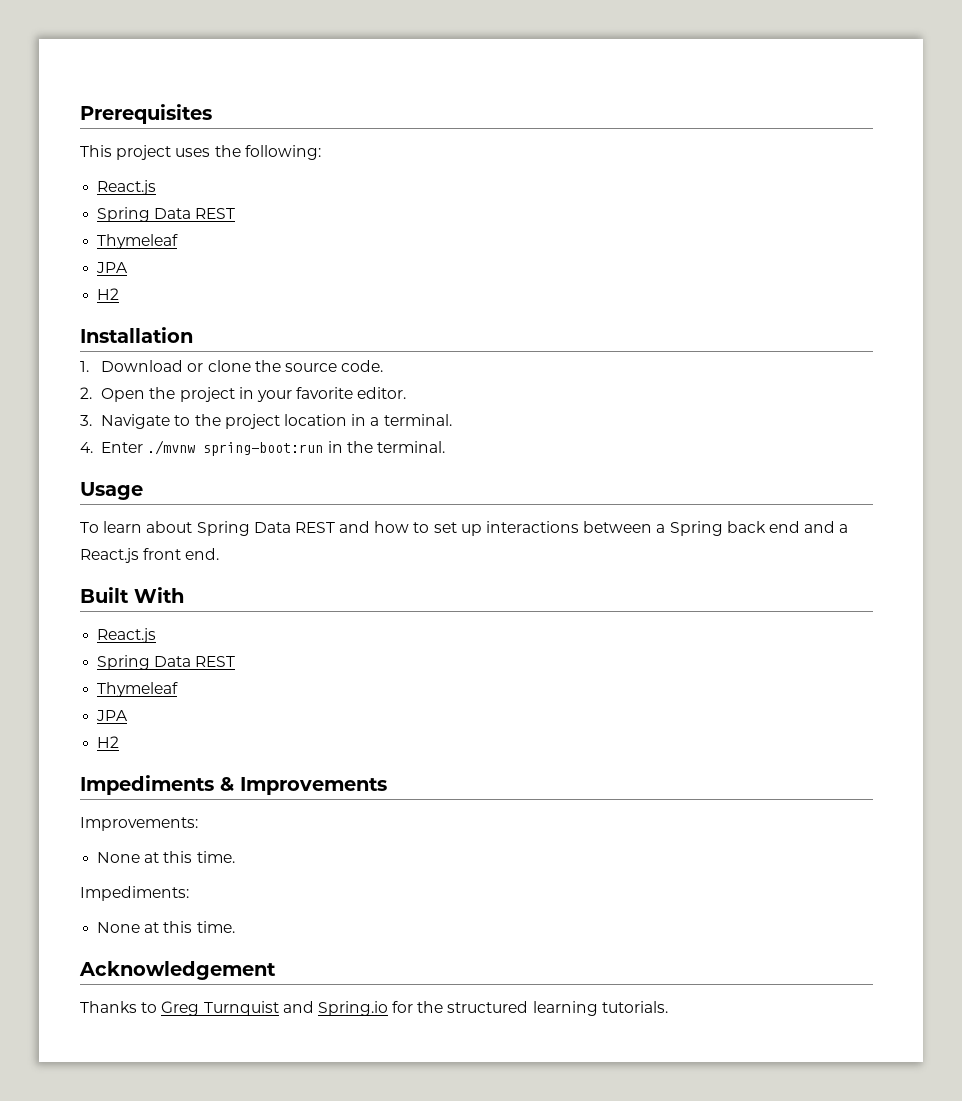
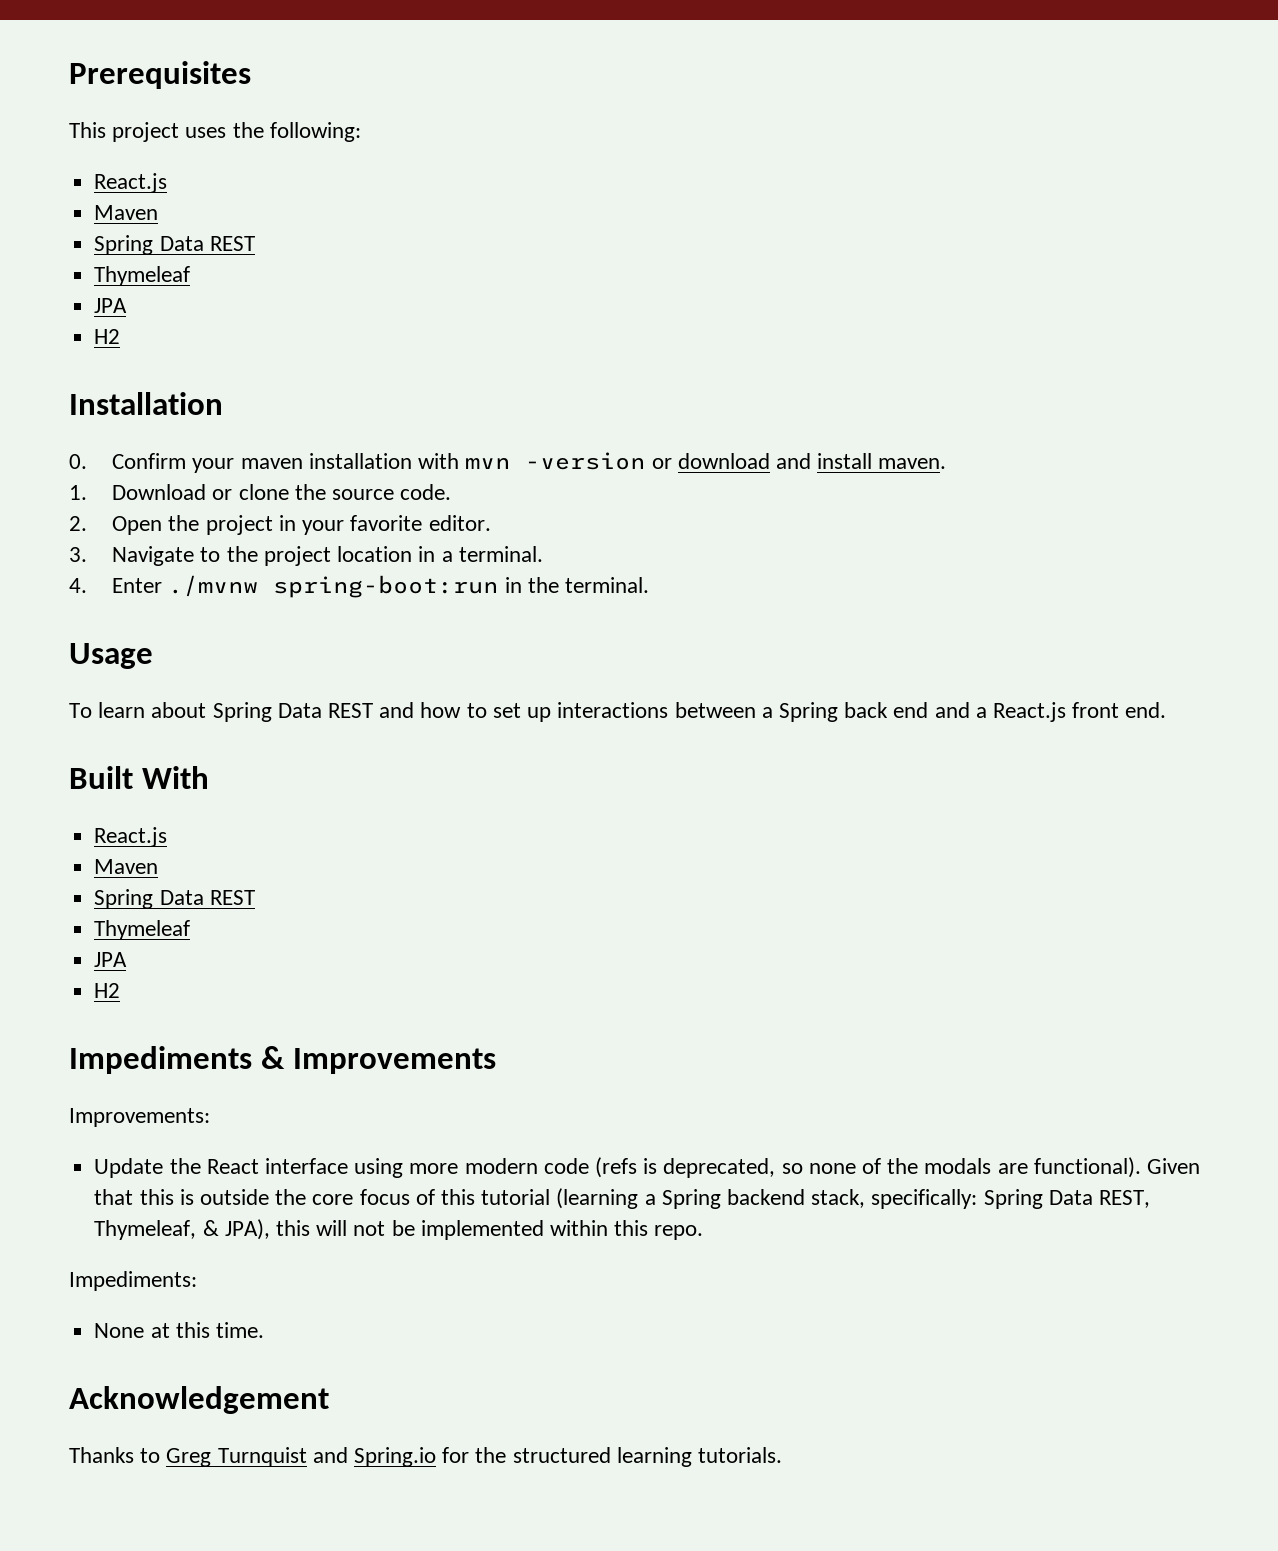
  This project uses the following:
  React.js
+ Maven
+ 0. Confirm your maven installation with mvn -version or download and install maven.
  Built With
  React.js
+ Maven
  Improvements:
- None at this time.
+ Update the React interface using more modern code (refs is deprecated, so none of the modals are functional). Given that this is outside the core focus of this tutorial (learning a Spring backend stack, specifically: Spring Data REST, Thymeleaf, & JPA), this will not be implemented within this repo.

